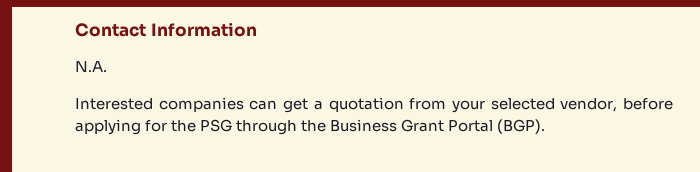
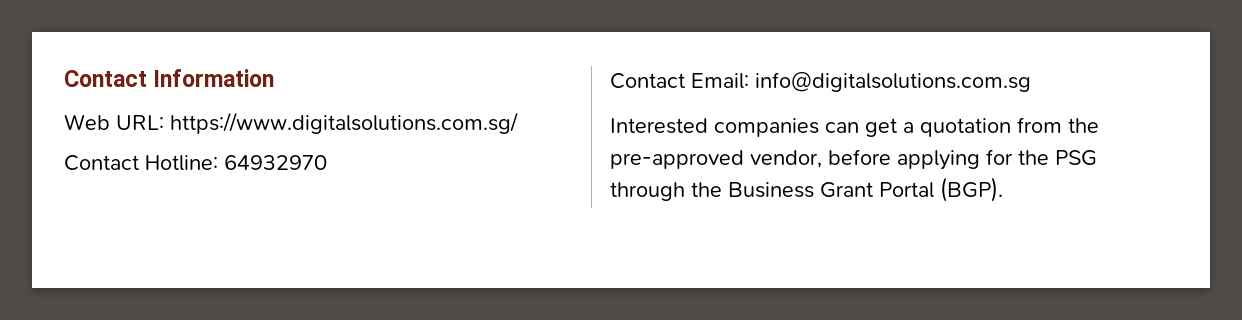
- N.A.
+ Web URL: https://www.digitalsolutions.com.sg/
+ Contact Hotline: 64932970
+ Contact Email: info@digitalsolutions.com.sg
- Interested companies can get a quotation from your selected vendor, before applying for the PSG through the Business Grant Portal (BGP).
+ Interested companies can get a quotation from the pre-approved vendor, before applying for the PSG through the Business Grant Portal (BGP).

